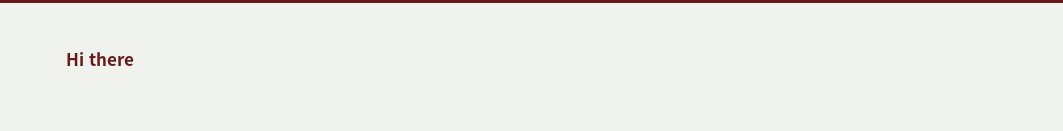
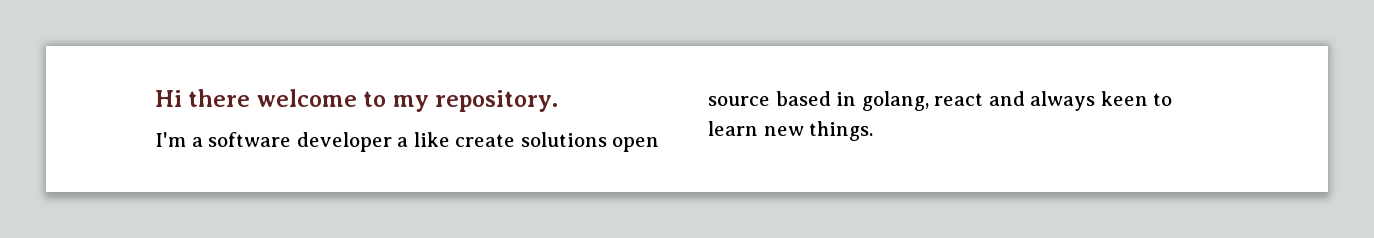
- Hi there
+ Hi there welcome to my repository.
+ I'm a software developer a like create solutions open source based in golang, react and always keen to learn new things.

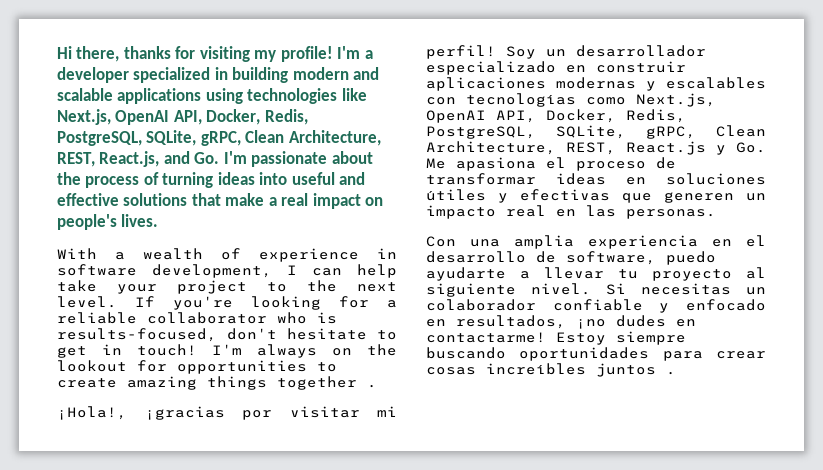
- Hi there welcome to my repository.
- I'm a software developer a like create solutions open source based in golang, react and always keen to learn new things.
+ Hi there, thanks for visiting my profile! I'm a developer specialized in building modern and scalable applications using technologies like Next.js, OpenAI API, Docker, Redis, PostgreSQL, SQLite, gRPC, Clean Architecture, REST, React.js, and Go. I'm passionate about the process of turning ideas into useful and effective solutions that make a real impact on people's lives.
+ With a wealth of experience in software development, I can help take your project to the next level. If you're looking for a reliable collaborator who is results-focused, don't hesitate to get in touch! I'm always on the lookout for opportunities to create amazing things together .
+ ¡Hola!, ¡gracias por visitar mi perfil! Soy un desarrollador especializado en construir aplicaciones modernas y escalables con tecnologías como Next.js, OpenAI API, Docker, Redis, PostgreSQL, SQLite, gRPC, Clean Architecture, REST, React.js y Go. Me apasiona el proceso de transformar ideas en soluciones útiles y efectivas que generen un impacto real en las personas.
+ Con una amplia experiencia en el desarrollo de software, puedo ayudarte a llevar tu proyecto al siguiente nivel. Si necesitas un colaborador confiable y enfocado en resultados, ¡no dudes en contactarme! Estoy siempre buscando oportunidades para crear cosas increíbles juntos .

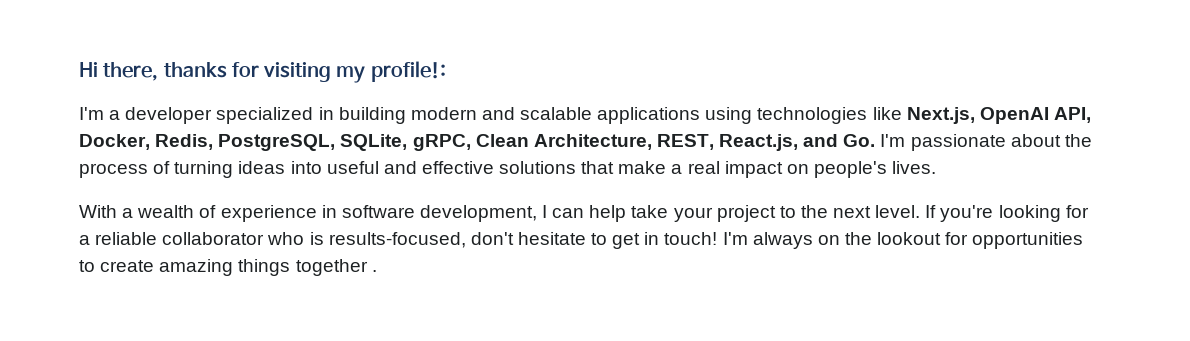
- Hi there, thanks for visiting my profile! I'm a developer specialized in building modern and scalable applications using technologies like Next.js, OpenAI API, Docker, Redis, PostgreSQL, SQLite, gRPC, Clean Architecture, REST, React.js, and Go. I'm passionate about the process of turning ideas into useful and effective solutions that make a real impact on people's lives.
+ Hi there, thanks for visiting my profile!:
+ I'm a developer specialized in building modern and scalable applications using technologies like Next.js, OpenAI API, Docker, Redis, PostgreSQL, SQLite, gRPC, Clean Architecture, REST, React.js, and Go. I'm passionate about the process of turning ideas into useful and effective solutions that make a real impact on people's lives.
- ¡Hola!, ¡gracias por visitar mi perfil! Soy un desarrollador especializado en construir aplicaciones modernas y escalables con tecnologías como Next.js, OpenAI API, Docker, Redis, PostgreSQL, SQLite, gRPC, Clean Architecture, REST, React.js y Go. Me apasiona el proceso de transformar ideas en soluciones útiles y efectivas que generen un impacto real en las personas.
- Con una amplia experiencia en el desarrollo de software, puedo ayudarte a llevar tu proyecto al siguiente nivel. Si necesitas un colaborador confiable y enfocado en resultados, ¡no dudes en contactarme! Estoy siempre buscando oportunidades para crear cosas increíbles juntos .

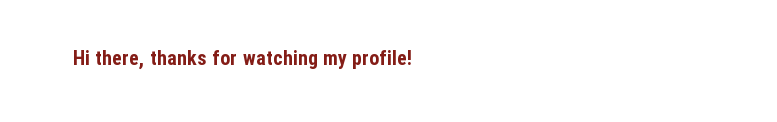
- Hi there, thanks for visiting my profile!:
- I'm a developer specialized in building modern and scalable applications using technologies like Next.js, OpenAI API, Docker, Redis, PostgreSQL, SQLite, gRPC, Clean Architecture, REST, React.js, and Go. I'm passionate about the process of turning ideas into useful and effective solutions that make a real impact on people's lives.
- With a wealth of experience in software development, I can help take your project to the next level. If you're looking for a reliable collaborator who is results-focused, don't hesitate to get in touch! I'm always on the lookout for opportunities to create amazing things together .
+ Hi there, thanks for watching my profile!

